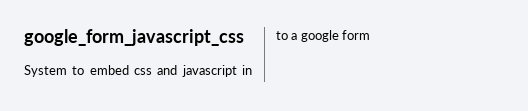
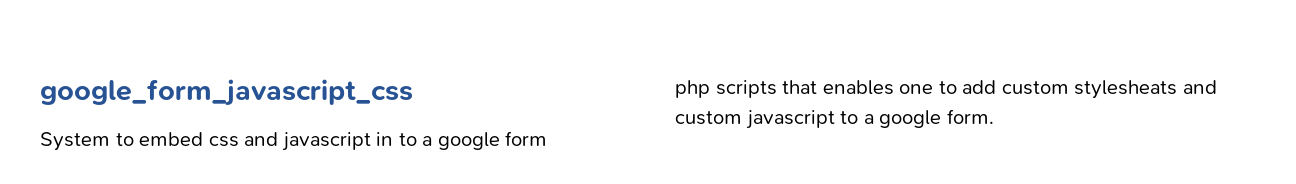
+ php scripts that enables one to add custom stylesheats and custom javascript to a google form.

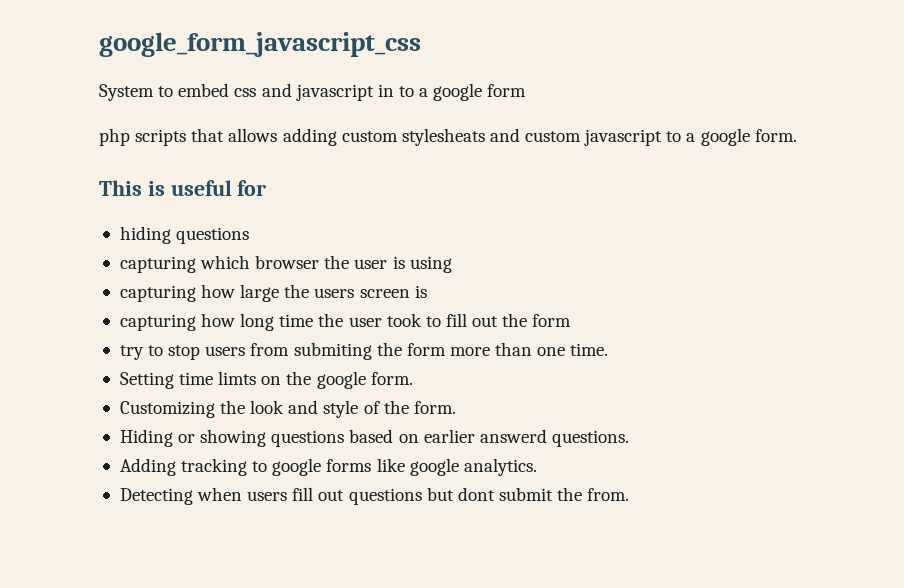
- php scripts that enables one to add custom stylesheats and custom javascript to a google form.
+ php scripts that allows adding custom stylesheats and custom javascript to a google form.
+ This is useful for
+ hiding questions
+ capturing which browser the user is using
+ capturing how large the users screen is
+ capturing how long time the user took to fill out the form
+ try to stop users from submiting the form more than one time.
+ Setting time limts on the google form.
+ Customizing the look and style of the form.
+ Hiding or showing questions based on earlier answerd questions.
+ Adding tracking to google forms like google analytics.
+ Detecting when users fill out questions but dont submit the from.

